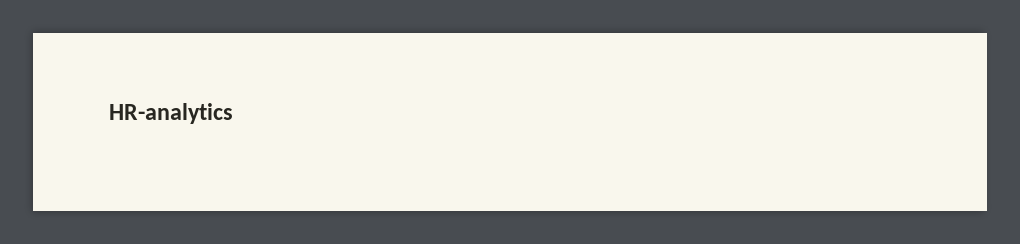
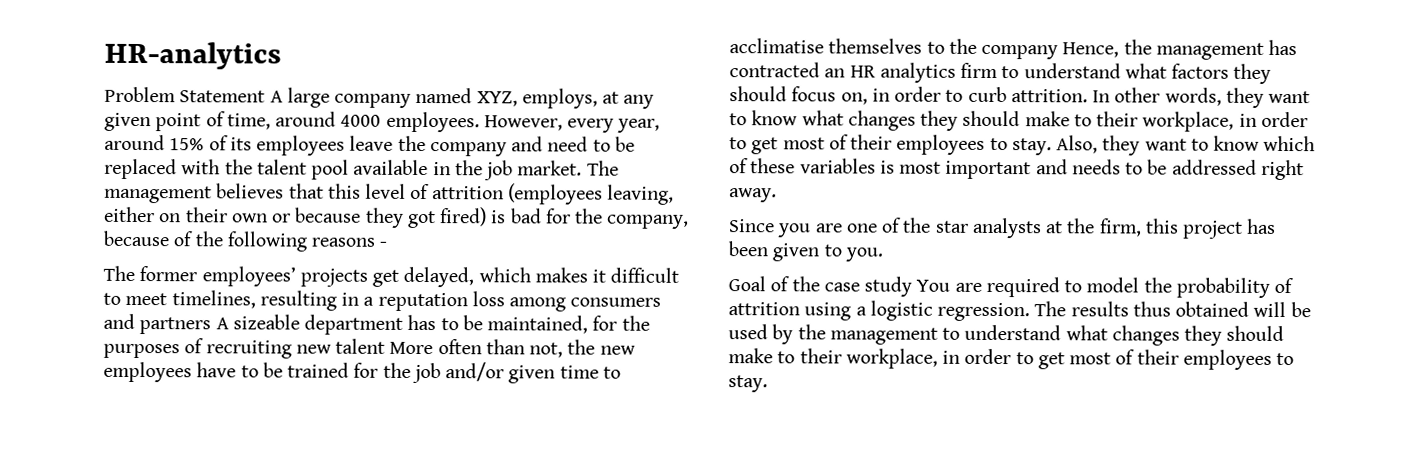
+ Problem Statement A large company named XYZ, employs, at any given point of time, around 4000 employees. However, every year, around 15% of its employees leave the company and need to be replaced with the talent pool available in the job market. The management believes that this level of attrition (employees leaving, either on their own or because they got fired) is bad for the company, because of the following reasons -
+ The former employees’ projects get delayed, which makes it difficult to meet timelines, resulting in a reputation loss among consumers and partners A sizeable department has to be maintained, for the purposes of recruiting new talent More often than not, the new employees have to be trained for the job and/or given time to acclimatise themselves to the company Hence, the management has contracted an HR analytics firm to understand what factors they should focus on, in order to curb attrition. In other words, they want to know what changes they should make to their workplace, in order to get most of their employees to stay. Also, they want to know which of these variables is most important and needs to be addressed right away.
+ Since you are one of the star analysts at the firm, this project has been given to you.
+ Goal of the case study You are required to model the probability of attrition using a logistic regression. The results thus obtained will be used by the management to understand what changes they should make to their workplace, in order to get most of their employees to stay.

